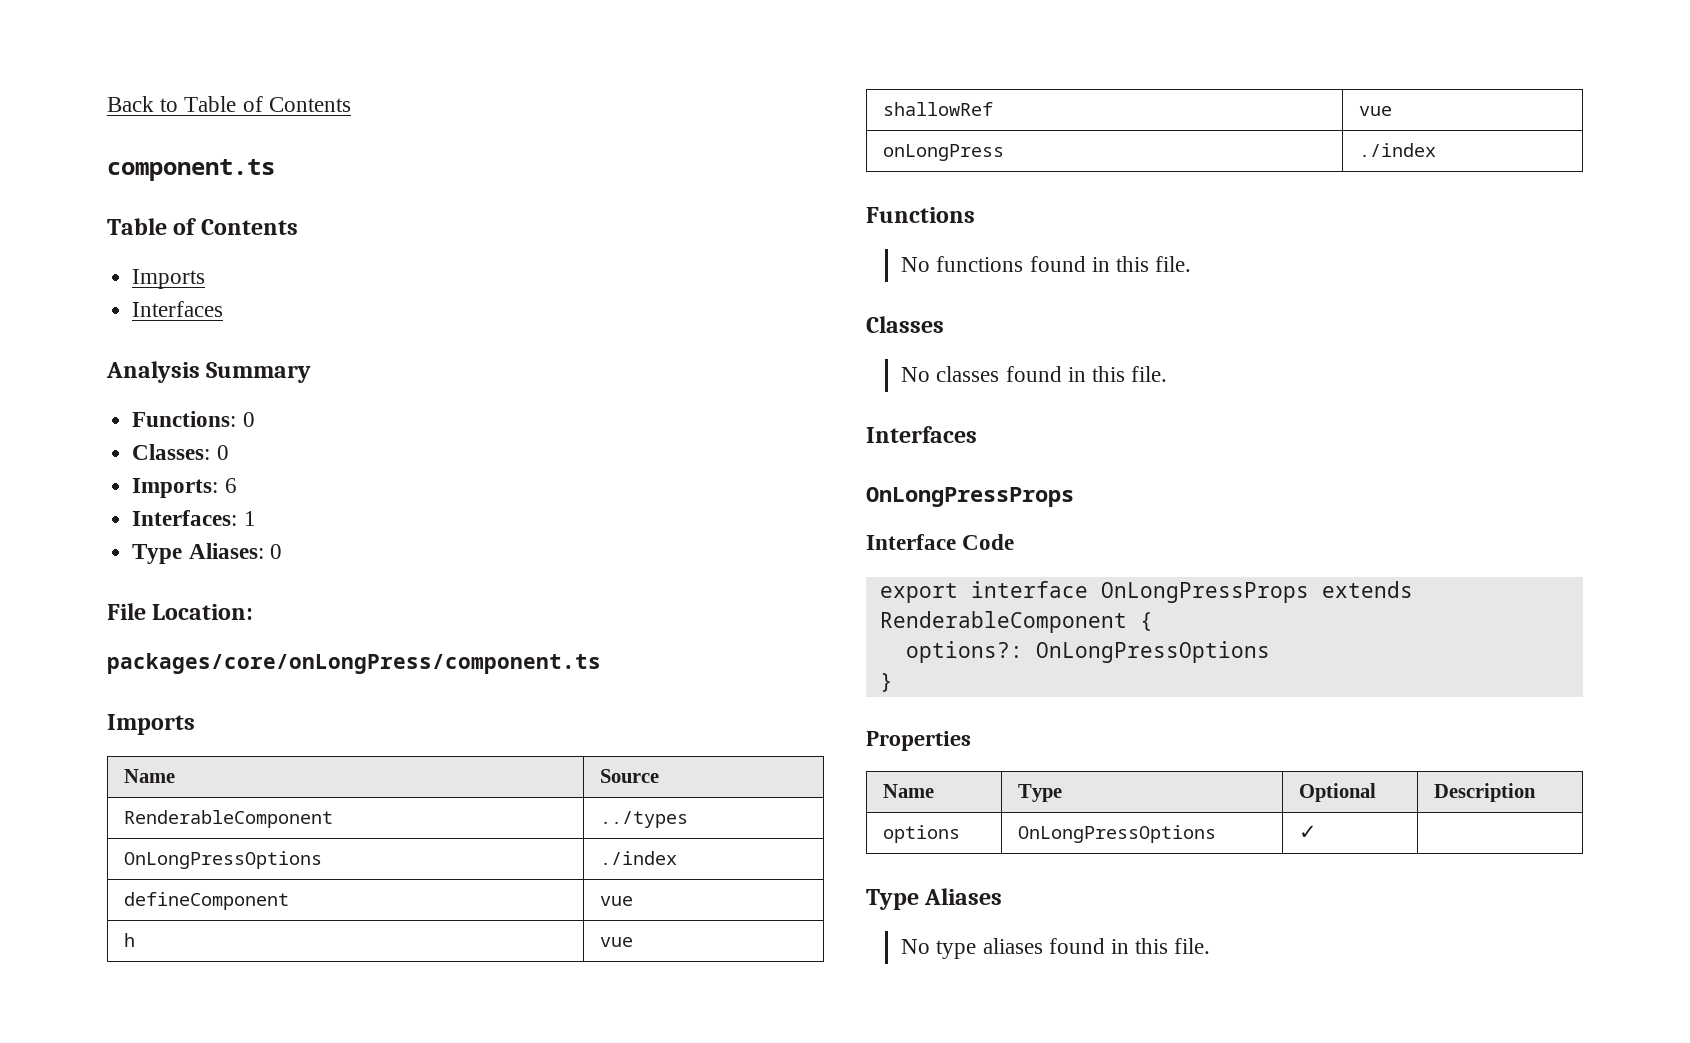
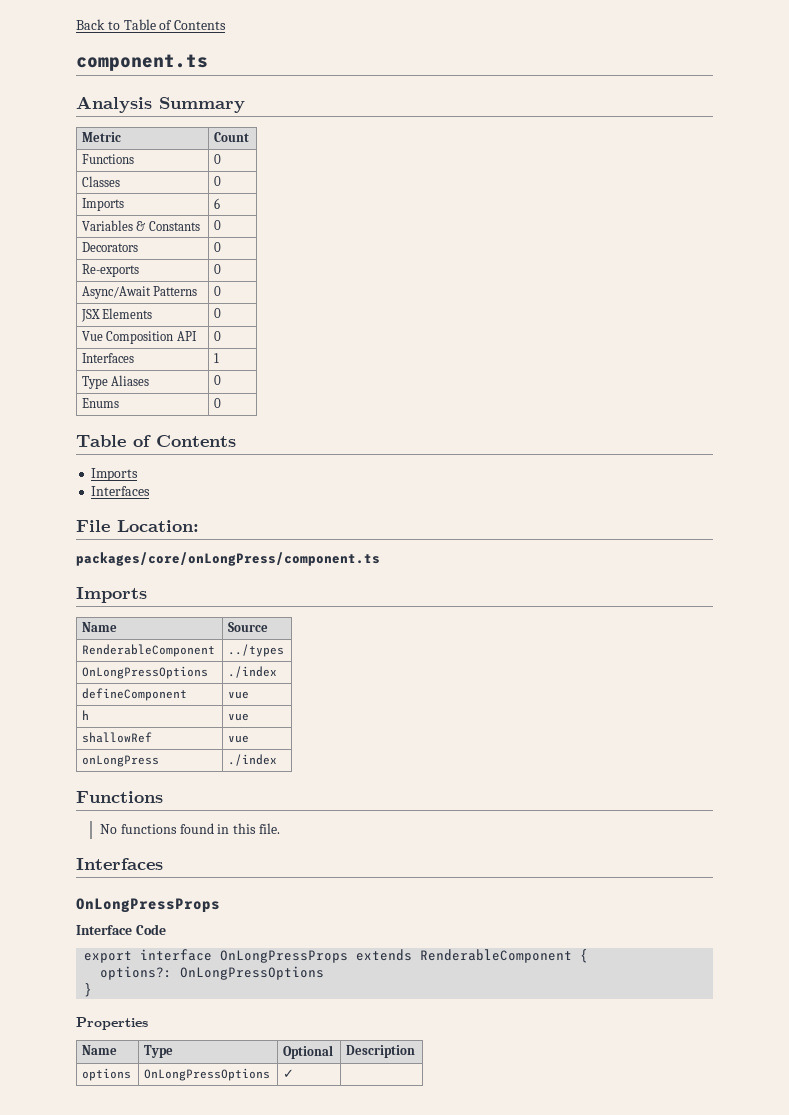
+ Analysis Summary
+ Metric | Count
+ Functions | 0
+ Classes | 0
+ Imports | 6
+ Variables & Constants | 0
+ Decorators | 0
+ Re-exports | 0
+ Async/Await Patterns | 0
+ JSX Elements | 0
+ Vue Composition API | 0
+ Interfaces | 1
+ Type Aliases | 0
+ Enums | 0
- Analysis Summary
- Functions: 0
- Classes: 0
- Imports: 6
- Interfaces: 1
- Type Aliases: 0
- Classes
- No classes found in this file.
- Type Aliases
- No type aliases found in this file.

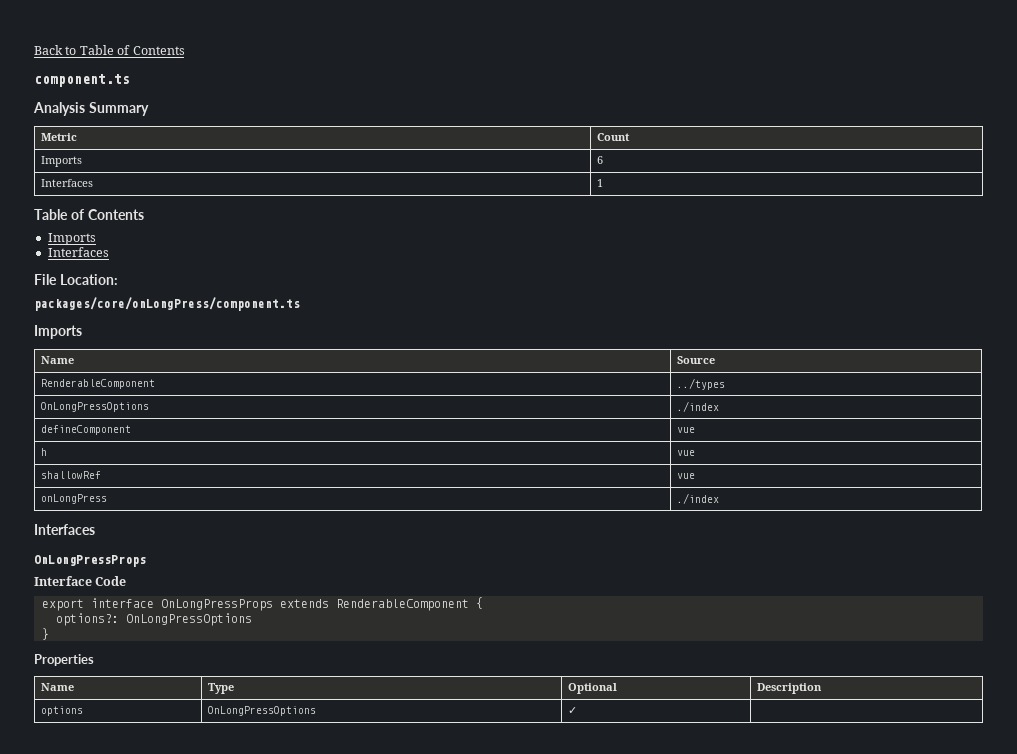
- Functions | 0
- Classes | 0
  Imports | 6
- Variables & Constants | 0
- Decorators | 0
- Re-exports | 0
- Async/Await Patterns | 0
- JSX Elements | 0
- Vue Composition API | 0
  Interfaces | 1
- Type Aliases | 0
- Enums | 0
  onLongPress | ./index
- Functions
- No functions found in this file.

